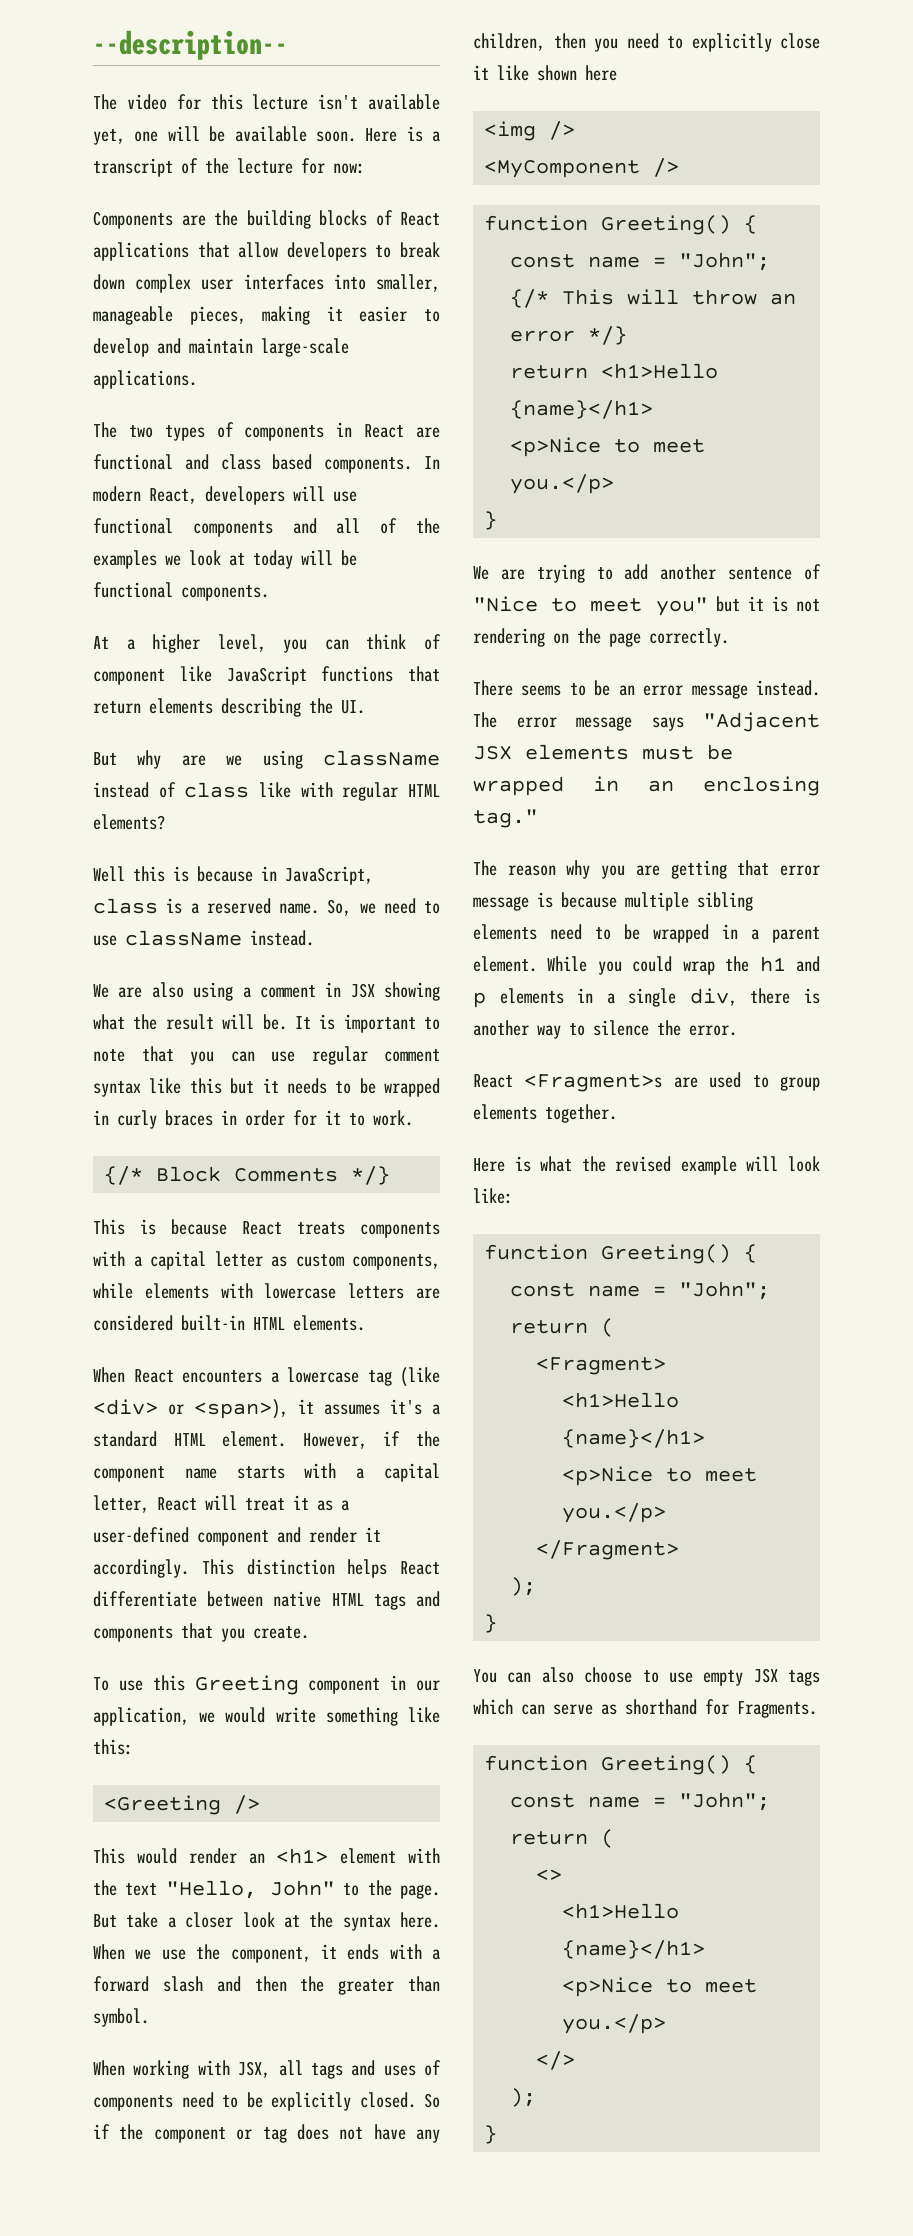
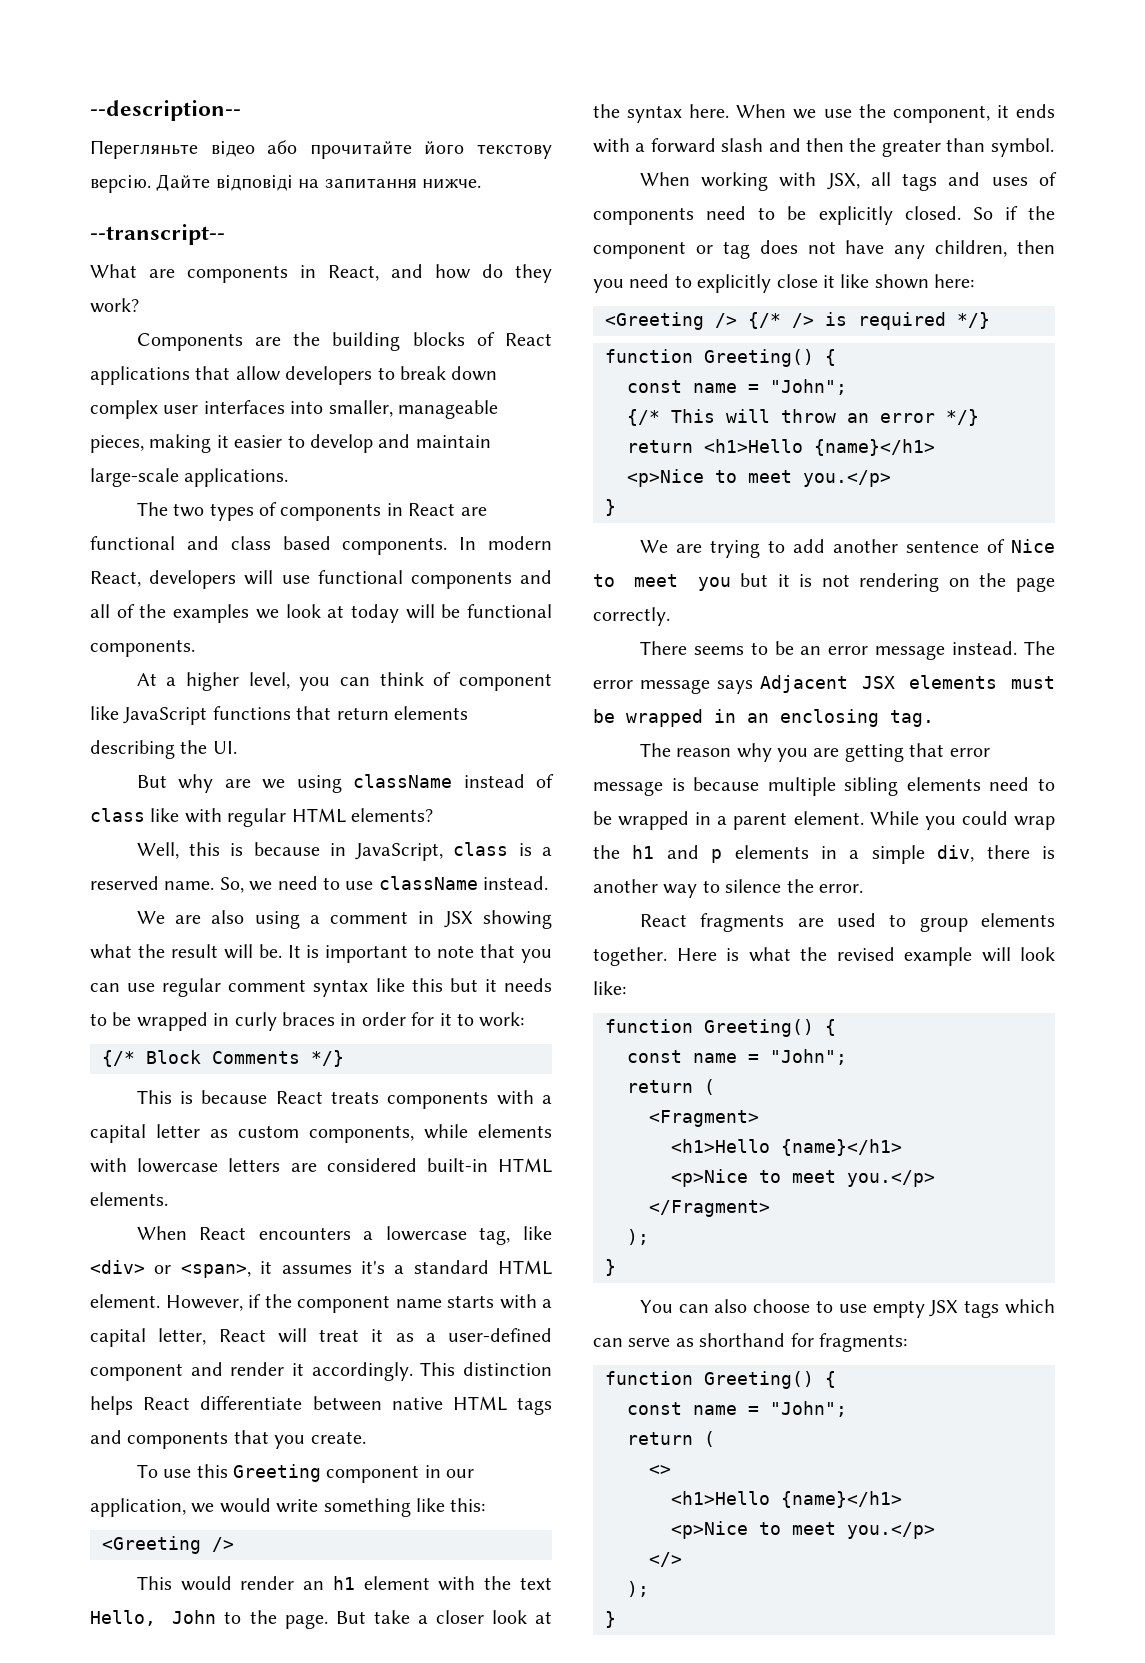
- The video for this lecture isn't available yet, one will be available soon. Here is a transcript of the lecture for now:
+ Перегляньте відео або прочитайте його текстову версію. Дайте відповіді на запитання нижче.
+ --transcript--
+ What are components in React, and how do they work?
- Well this is because in JavaScript, class is a reserved name.
+ Well, this is because in JavaScript, class is a reserved name.
- It is important to note that you can use regular comment syntax like this but it needs to be wrapped in curly braces in order for it to work.
+ It is important to note that you can use regular comment syntax like this but it needs to be wrapped in curly braces in order for it to work:
- When React encounters a lowercase tag (like <div> or <span>), it assumes it's a standard HTML element.
+ When React encounters a lowercase tag, like <div> or <span>, it assumes it's a standard HTML element.
- This would render an <h1> element with the text "Hello, John" to the page.
+ This would render an h1 element with the text Hello, John to the page.
- So if the component or tag does not have any children, then you need to explicitly close it like shown here
- <img />
- <MyComponent />
+ So if the component or tag does not have any children, then you need to explicitly close it like shown here:
+ <Greeting /> {/* /> is required */}
- We are trying to add another sentence of "Nice to meet you" but it is not rendering on the page correctly.
+ We are trying to add another sentence of Nice to meet you but it is not rendering on the page correctly.
- The error message says "Adjacent JSX elements must be wrapped in an enclosing tag."
+ The error message says Adjacent JSX elements must be wrapped in an enclosing tag.
- While you could wrap the h1 and p elements in a single div, there is another way to silence the error.
+ While you could wrap the h1 and p elements in a simple div, there is another way to silence the error.
- React <Fragment>s are used to group elements together.
- Here is what the revised example will look like:
+ React fragments are used to group elements together. Here is what the revised example will look like:
- You can also choose to use empty JSX tags which can serve as shorthand for Fragments.
+ You can also choose to use empty JSX tags which can serve as shorthand for fragments:

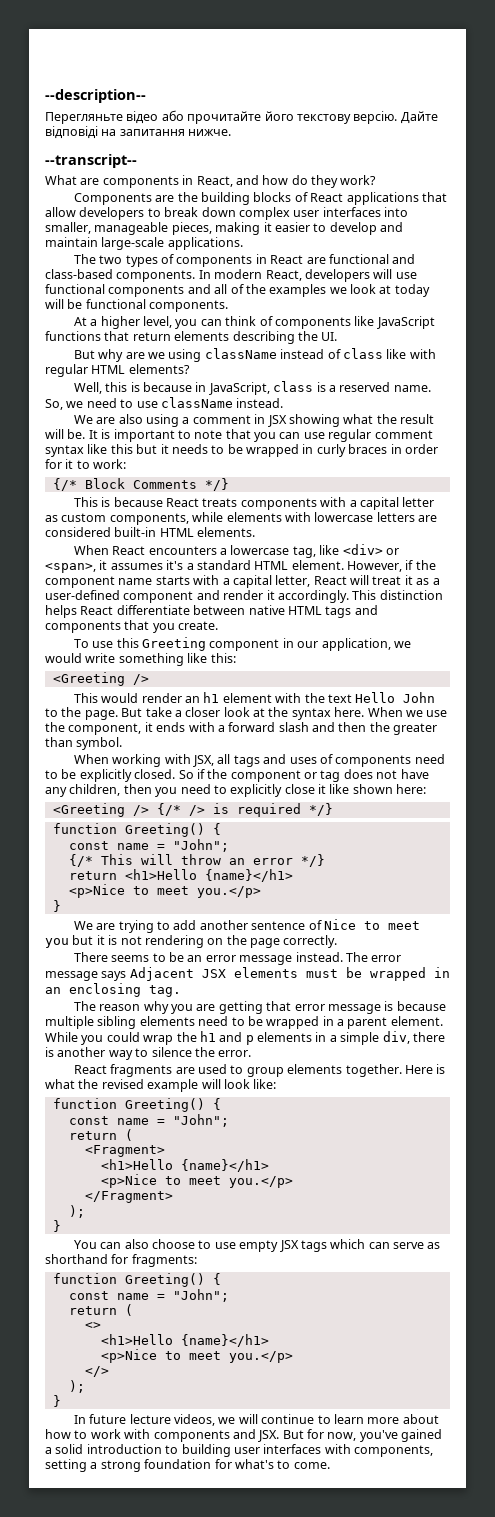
- The two types of components in React are functional and class based components.
+ The two types of components in React are functional and class-based components.
- At a higher level, you can think of component like JavaScript functions that return elements describing the UI.
+ At a higher level, you can think of components like JavaScript functions that return elements describing the UI.
- This would render an h1 element with the text Hello, John to the page.
+ This would render an h1 element with the text Hello John to the page.
+ In future lecture videos, we will continue to learn more about how to work with components and JSX. But for now, you've gained a solid introduction to building user interfaces with components, setting a strong foundation for what's to come.

